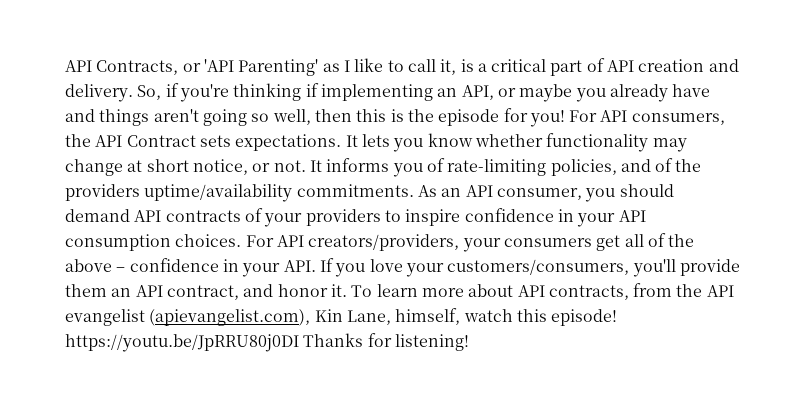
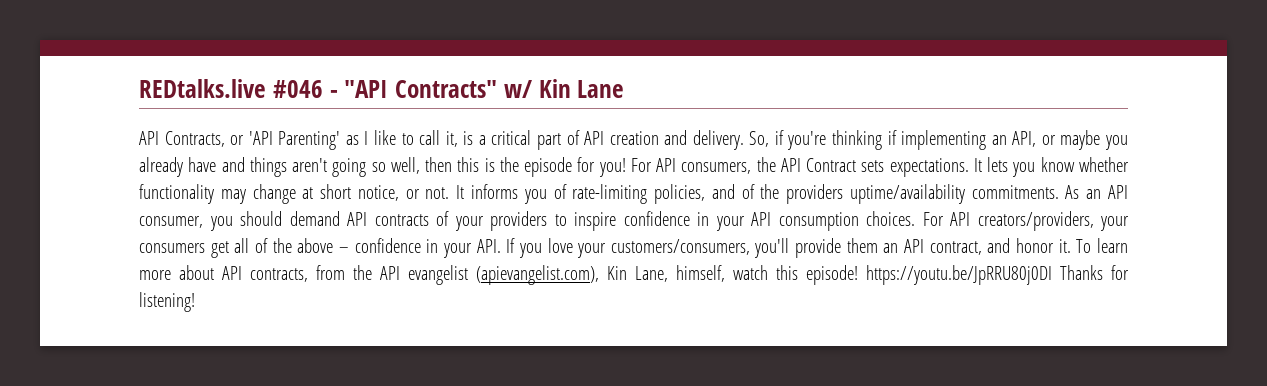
+ REDtalks.live #046 - "API Contracts" w/ Kin Lane

